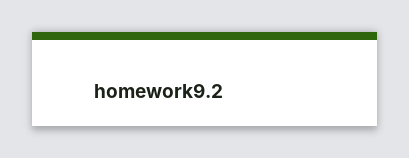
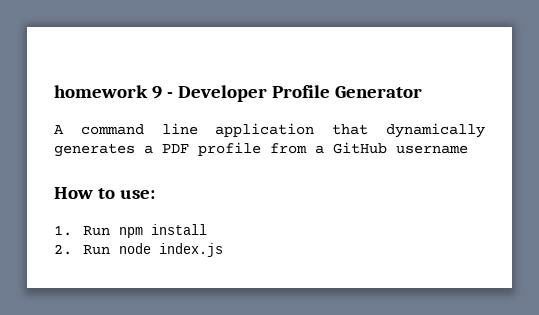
- homework9.2
+ homework 9 - Developer Profile Generator
+ A command line application that dynamically generates a PDF profile from a GitHub username
+ How to use:
+ 1. Run npm install
+ 2. Run node index.js

